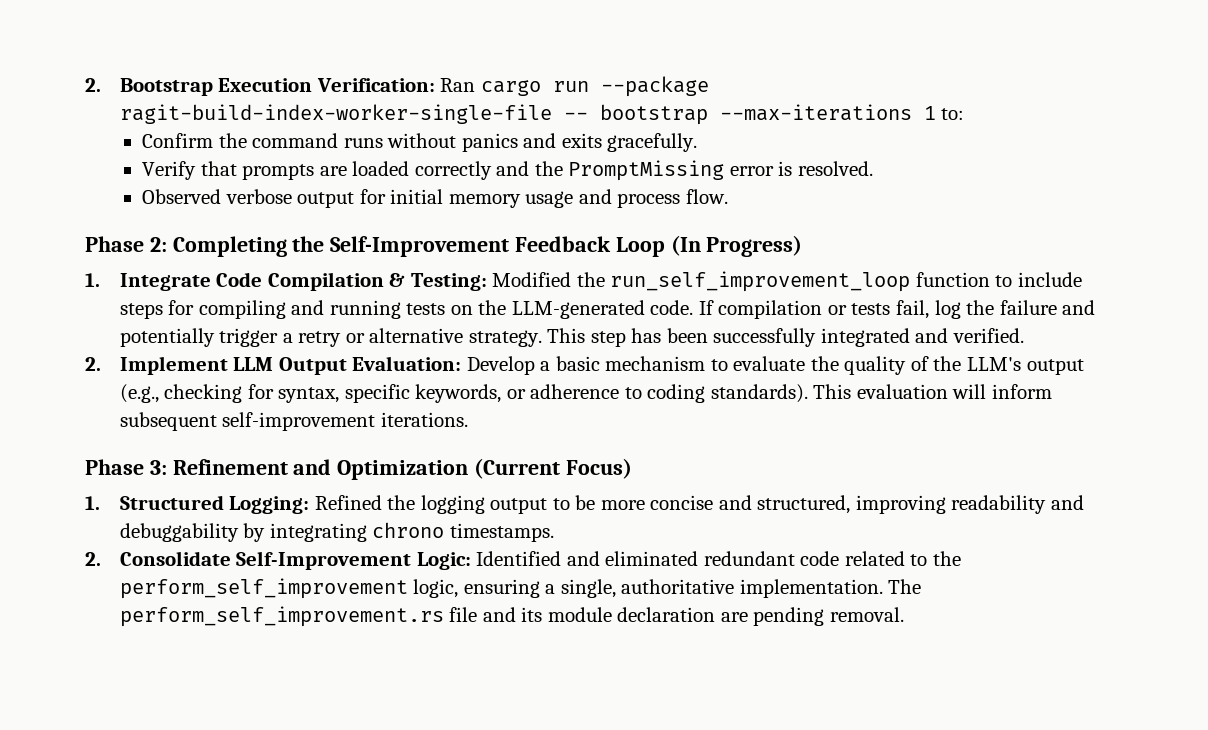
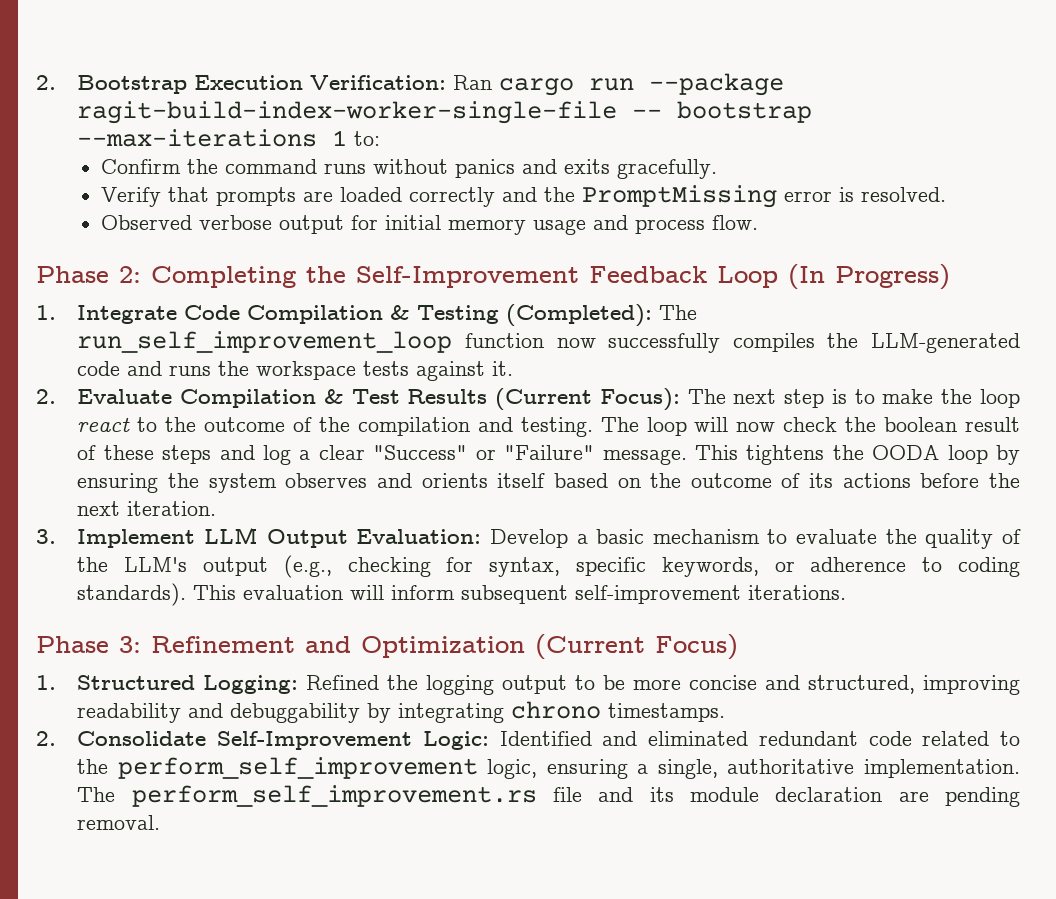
- 1. Integrate Code Compilation & Testing: Modified the run_self_improvement_loop function to include steps for compiling and running tests on the LLM-generated code. If compilation or tests fail, log the failure and potentially trigger a retry or alternative strategy. This step has been successfully integrated and verified.
- 2. Implement LLM Output Evaluation: Develop a basic mechanism to evaluate the quality of the LLM's output (e.g., checking for syntax, specific keywords, or adherence to coding standards).
+ 1. Integrate Code Compilation & Testing (Completed): The run_self_improvement_loop function now successfully compiles the LLM-generated code and runs the workspace tests against it.
+ 2. Evaluate Compilation & Test Results (Current Focus): The next step is to make the loop react to the outcome of the compilation and testing. The loop will now check the boolean result of these steps and log a clear "Success" or "Failure" message. This tightens the OODA loop by ensuring the system observes and orients itself based on the outcome of its actions before the next iteration.
+ 3. Implement LLM Output Evaluation: Develop a basic mechanism to evaluate the quality of the LLM's output (e.g., checking for syntax, specific keywords, or adherence to coding standards).

